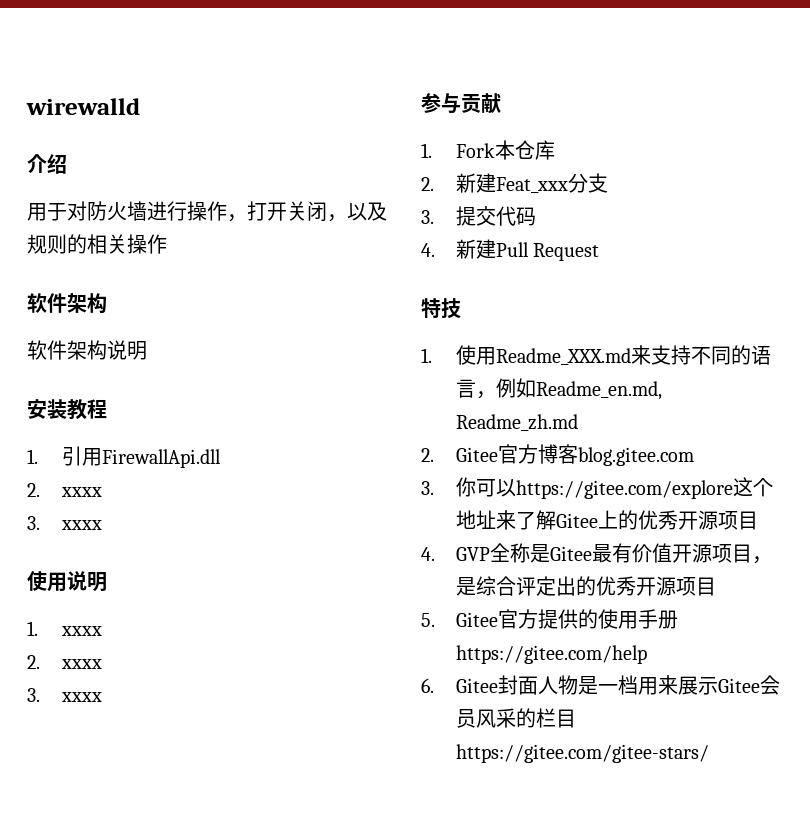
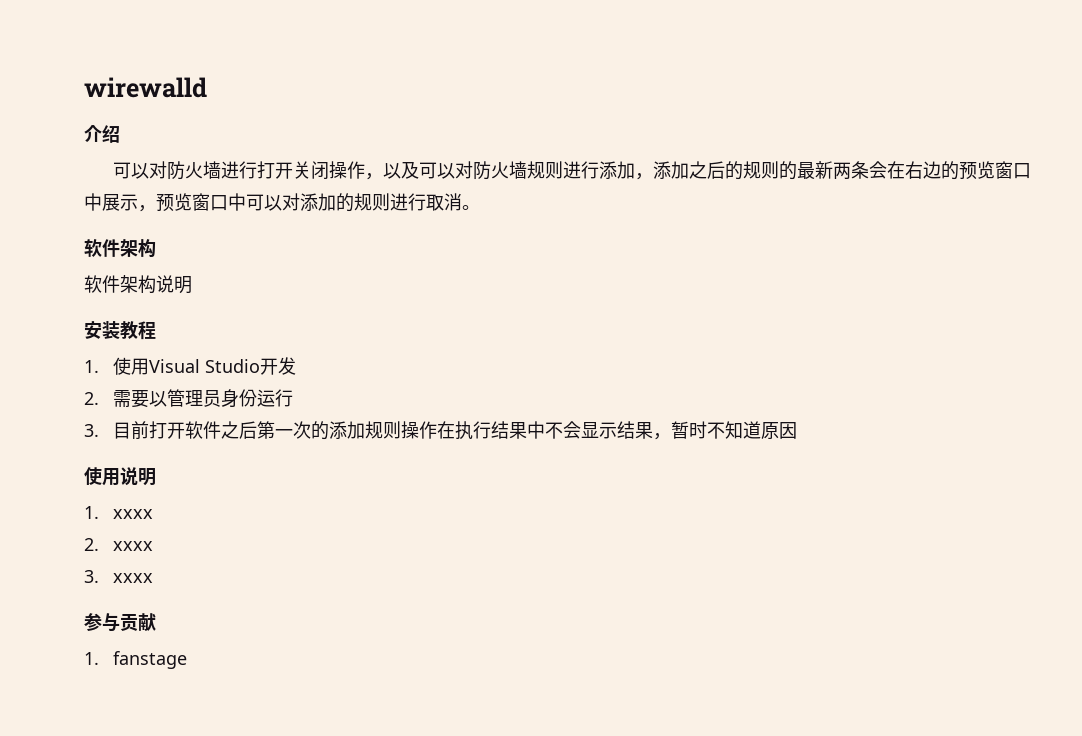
- 用于对防火墙进行操作，打开关闭，以及规则的相关操作
+ 可以对防火墙进行打开关闭操作，以及可以对防火墙规则进行添加，添加之后的规则的最新两条会在右边的预览窗口中展示，预览窗口中可以对添加的规则进行取消。
- 1.引用FirewallApi.dll
- 2. xxxx
- 3. xxxx
+ 1.使用Visual Studio开发
+ 2.需要以管理员身份运行
+ 3.目前打开软件之后第一次的添加规则操作在执行结果中不会显示结果，暂时不知道原因
- 1. Fork本仓库
- 2.新建Feat_xxx分支
- 3.提交代码
- 4.新建Pull Request
- 特技
- 1.使用Readme_XXX.md来支持不同的语言，例如Readme_en.md, Readme_zh.md
- 2. Gitee官方博客blog.gitee.com
- 3.你可以https://gitee.com/explore这个地址来了解Gitee上的优秀开源项目
- 4. GVP全称是Gitee最有价值开源项目，是综合评定出的优秀开源项目
- 5. Gitee官方提供的使用手册https://gitee.com/help
- 6. Gitee封面人物是一档用来展示Gitee会员风采的栏目https://gitee.com/gitee-stars/
+ 1. fanstage

